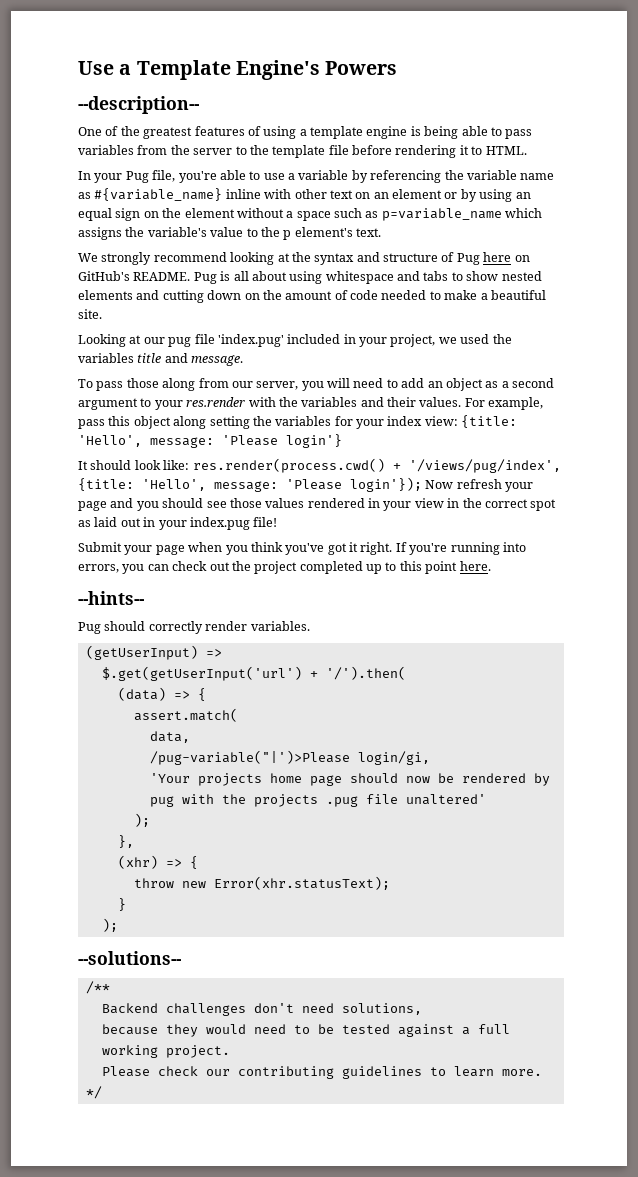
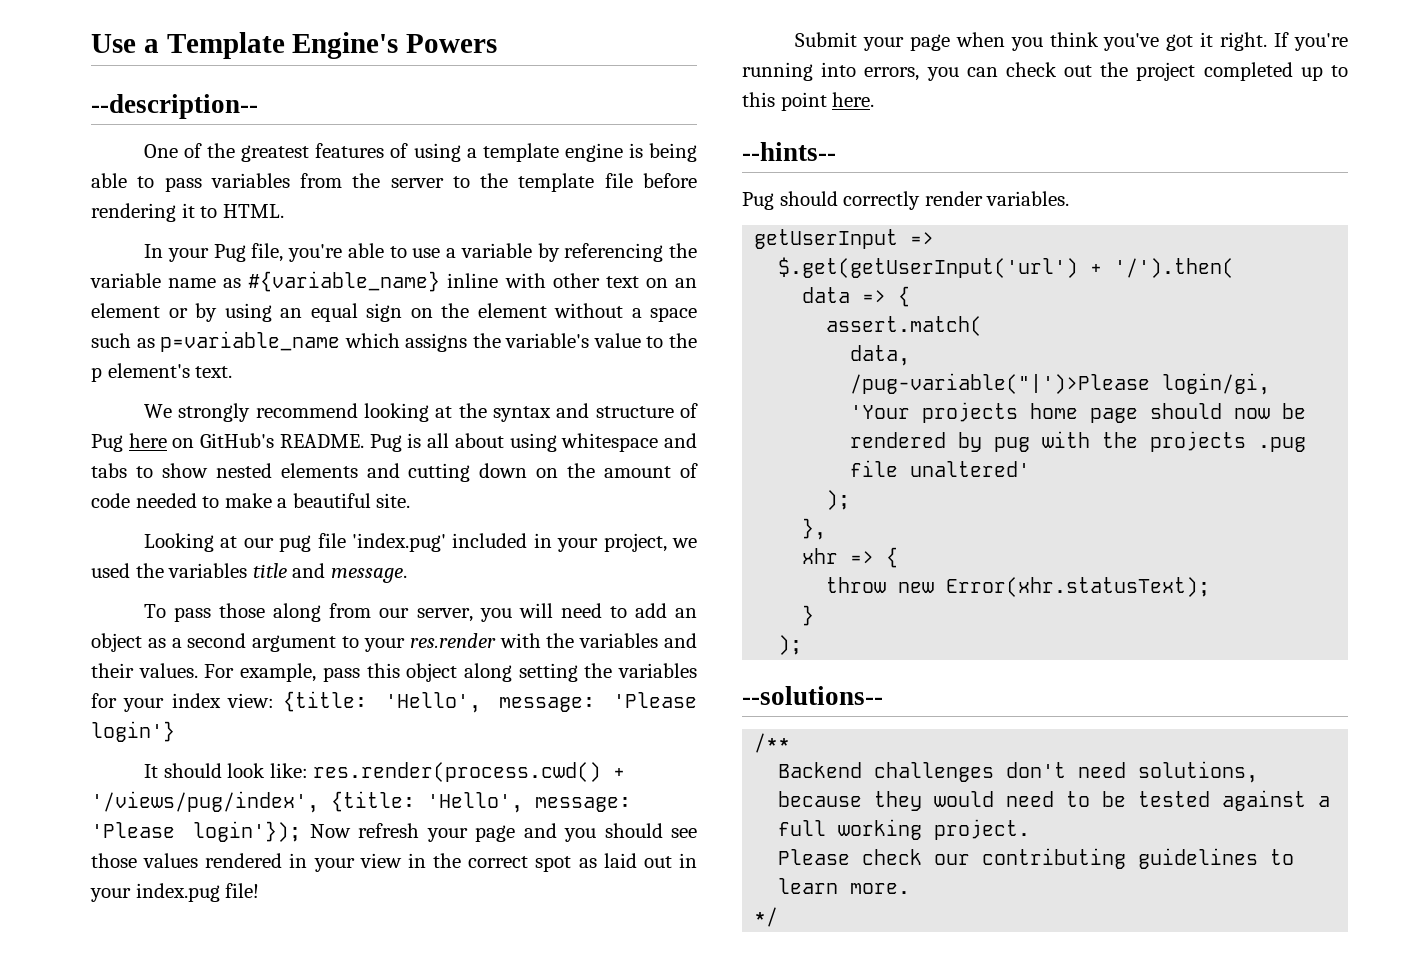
- (getUserInput) =>
+ getUserInput =>
- (data) => {
+ data => {
- (xhr) => {
+ xhr => {

